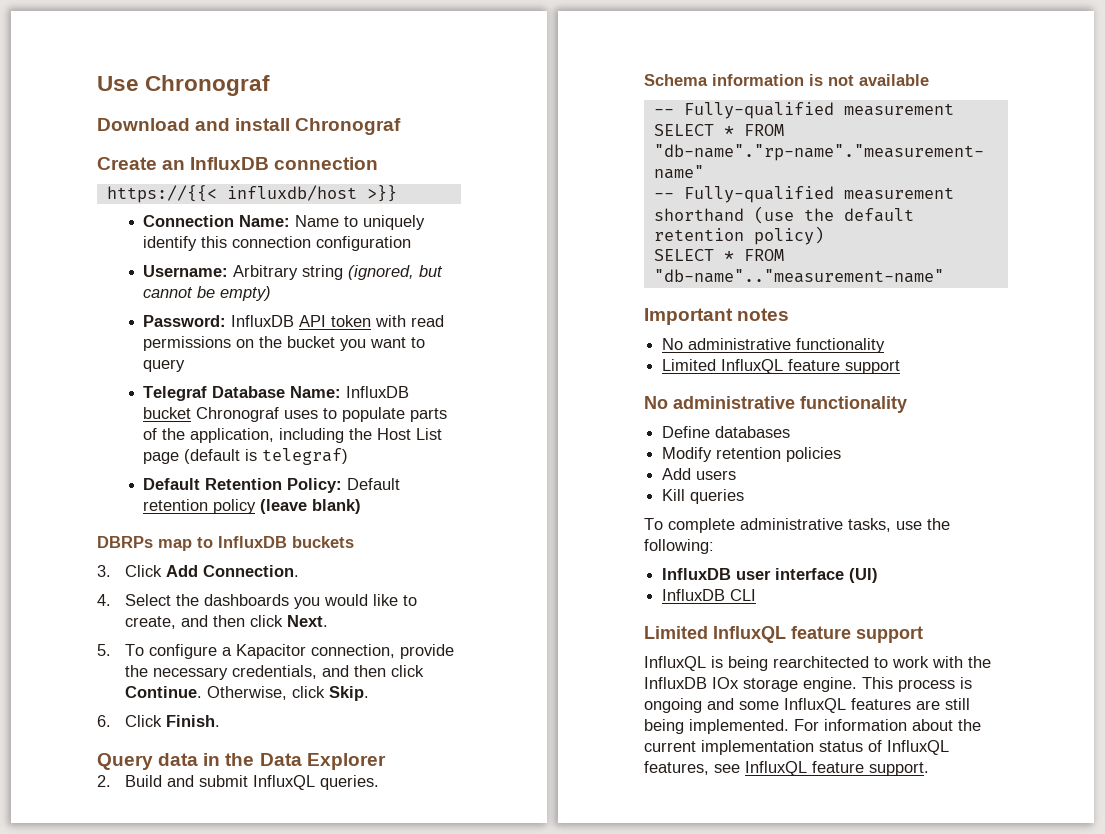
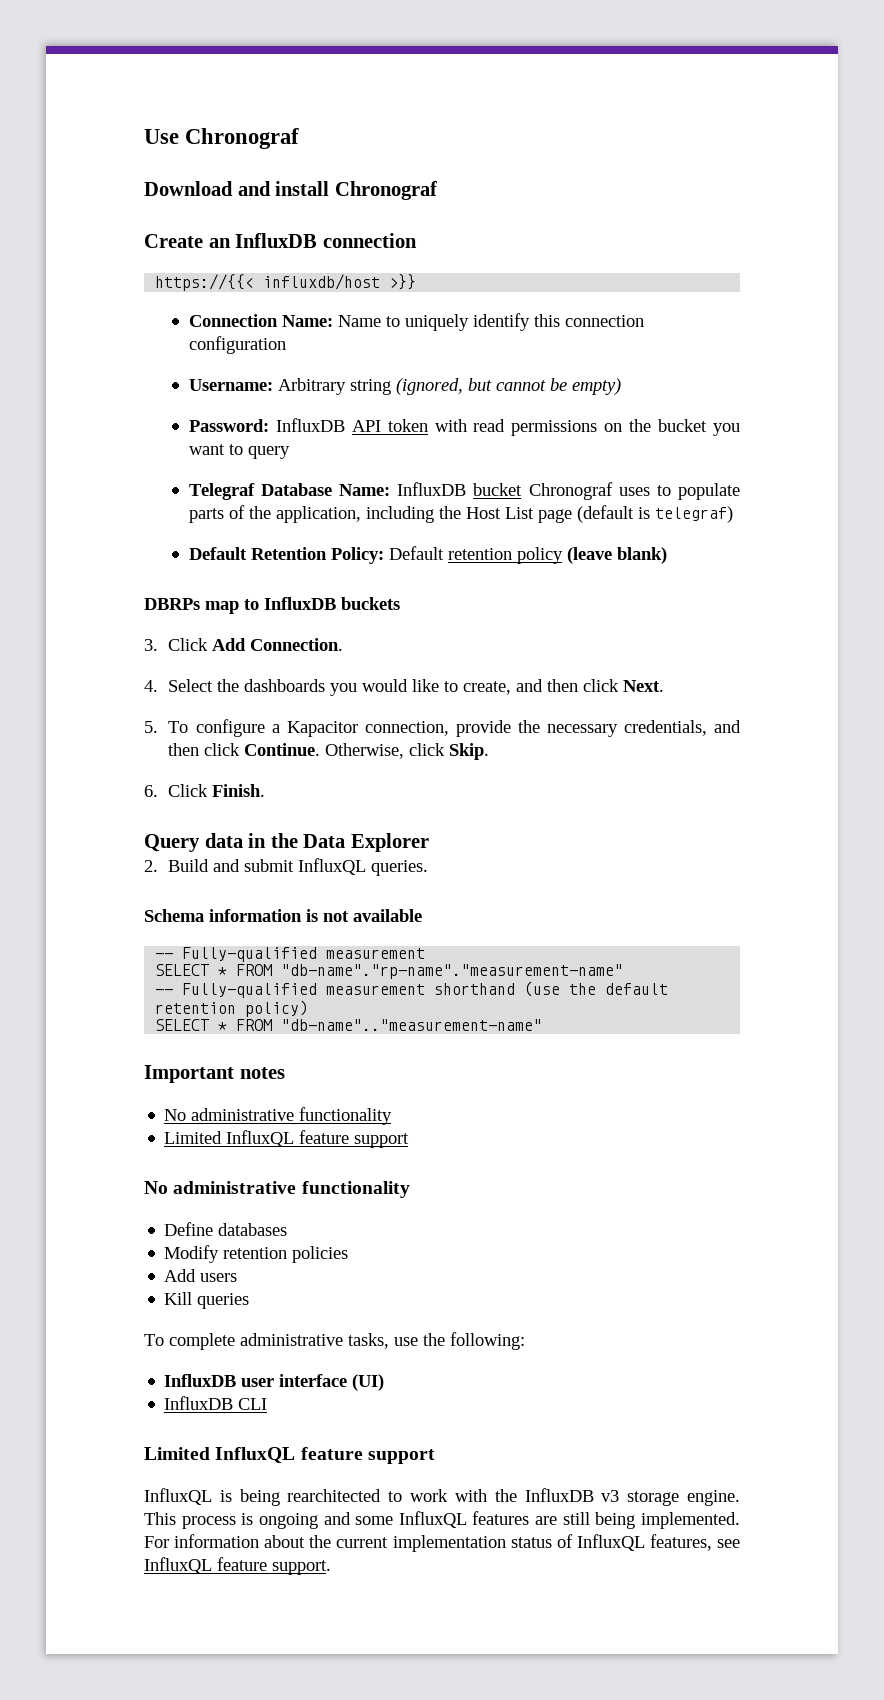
- InfluxQL is being rearchitected to work with the InfluxDB IOx storage engine.
+ InfluxQL is being rearchitected to work with the InfluxDB v3 storage engine.

